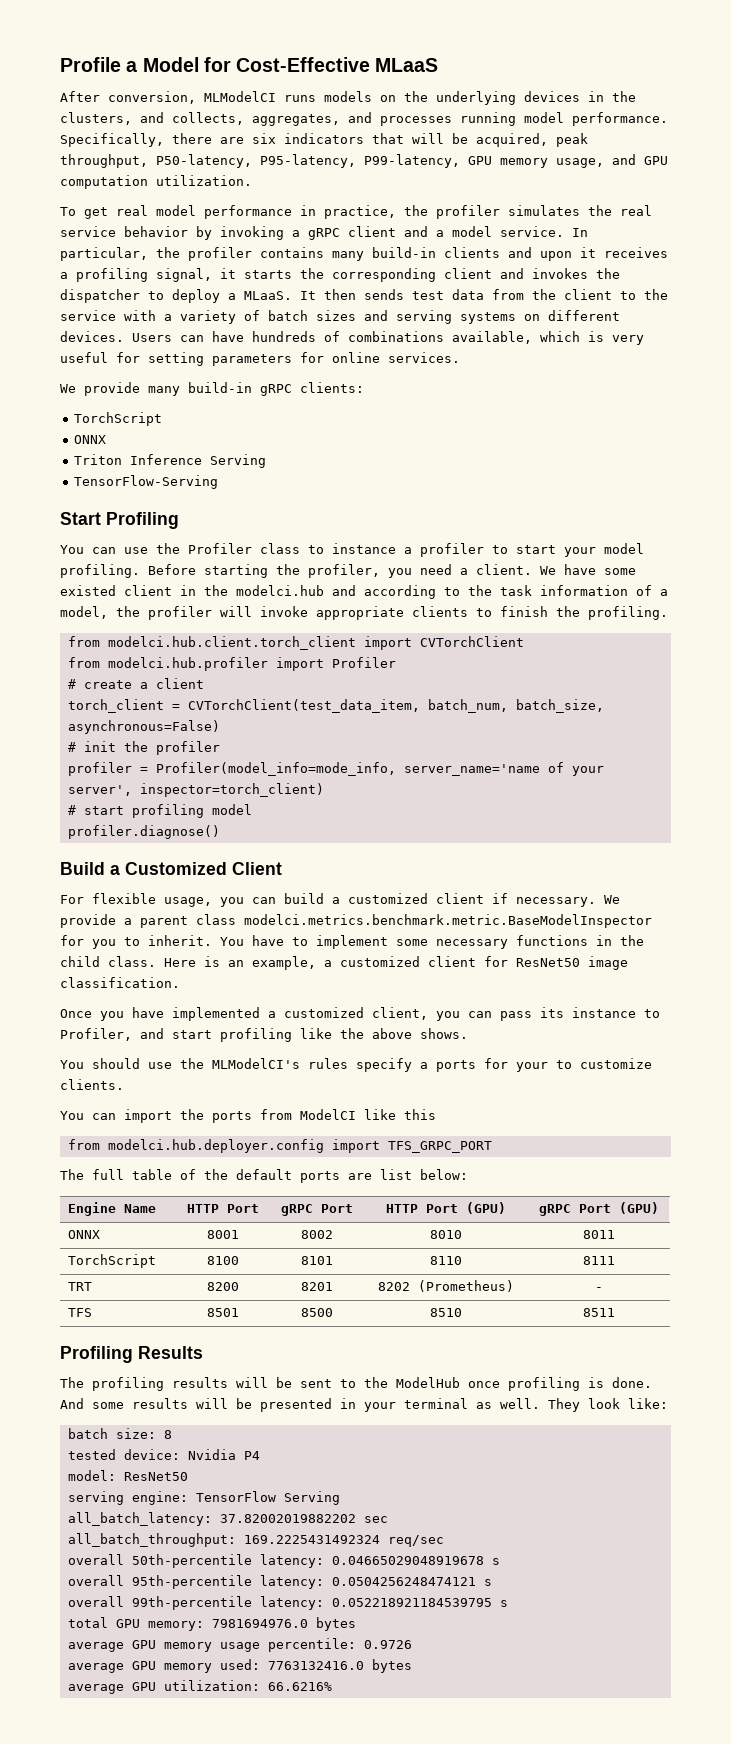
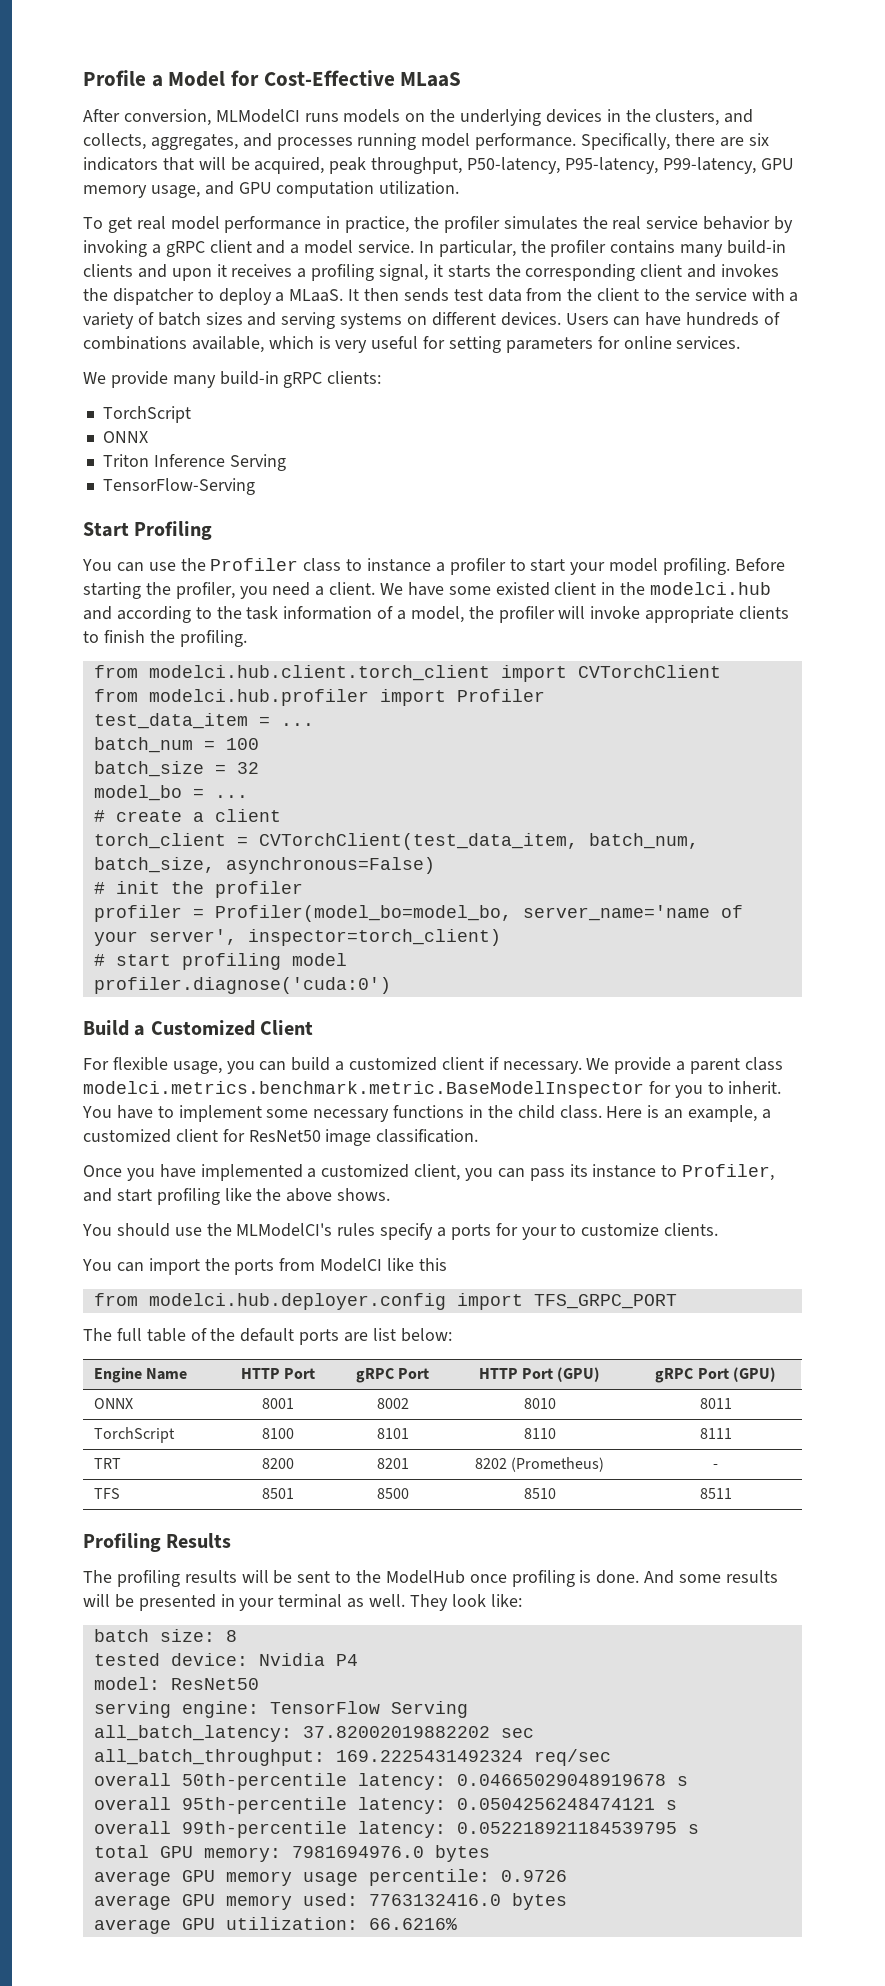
+ test_data_item = ...
+ batch_num = 100
+ batch_size = 32
+ model_bo = ...
- profiler = Profiler(model_info=mode_info, server_name='name of your server', inspector=torch_client)
+ profiler = Profiler(model_bo=model_bo, server_name='name of your server', inspector=torch_client)
- profiler.diagnose()
+ profiler.diagnose('cuda:0')

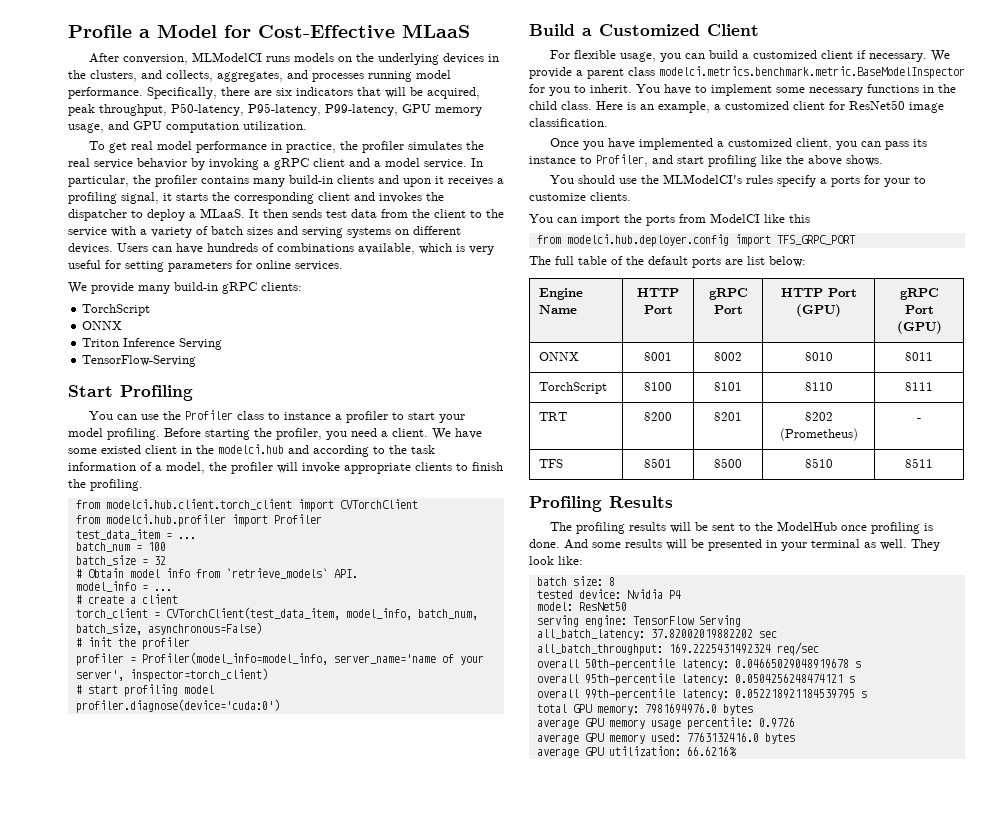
- model_bo = ...
+ # Obtain model info from `retrieve_models` API.
+ model_info = ...
- torch_client = CVTorchClient(test_data_item, batch_num, batch_size, asynchronous=False)
+ torch_client = CVTorchClient(test_data_item, model_info, batch_num, batch_size, asynchronous=False)
- profiler = Profiler(model_bo=model_bo, server_name='name of your server', inspector=torch_client)
+ profiler = Profiler(model_info=model_info, server_name='name of your server', inspector=torch_client)
- profiler.diagnose('cuda:0')
+ profiler.diagnose(device='cuda:0')

